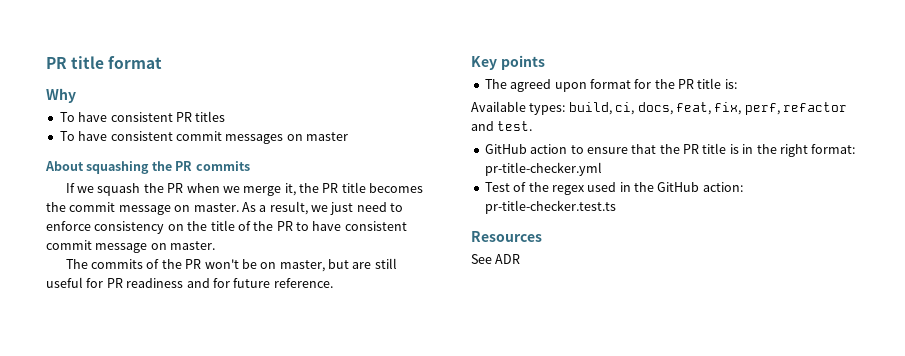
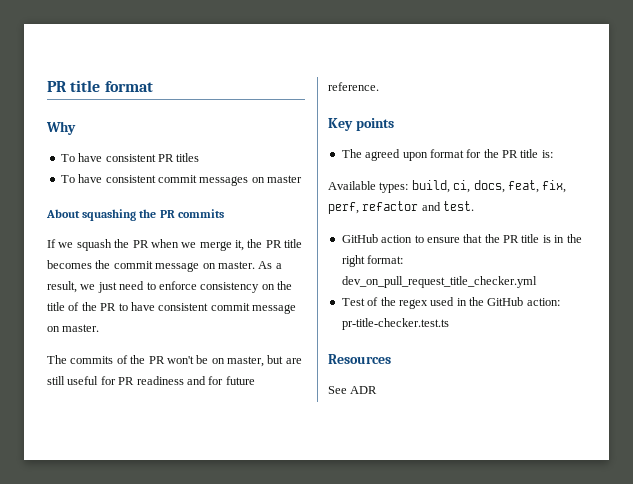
- GitHub action to ensure that the PR title is in the right format: pr-title-checker.yml
+ GitHub action to ensure that the PR title is in the right format: dev_on_pull_request_title_checker.yml

